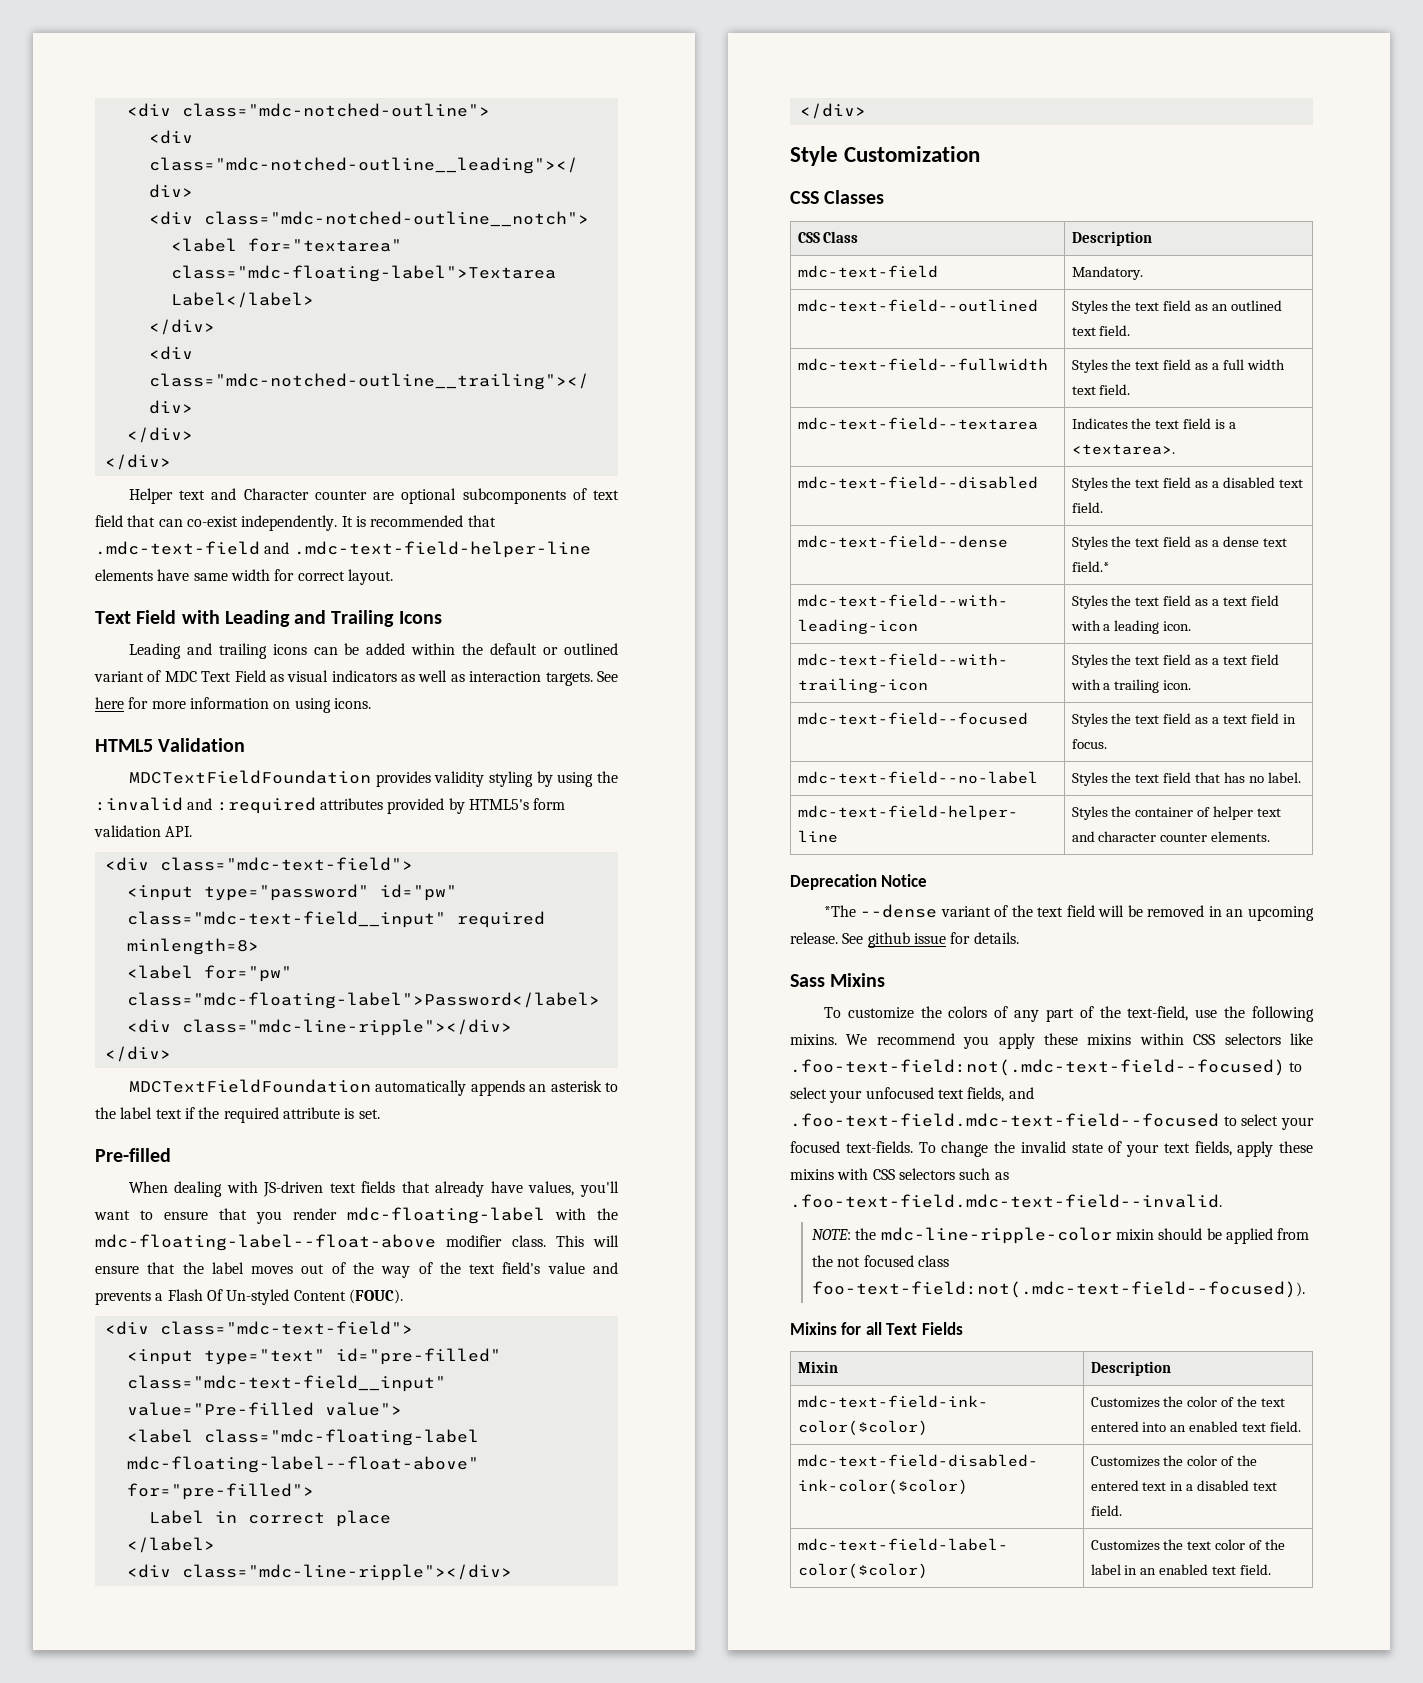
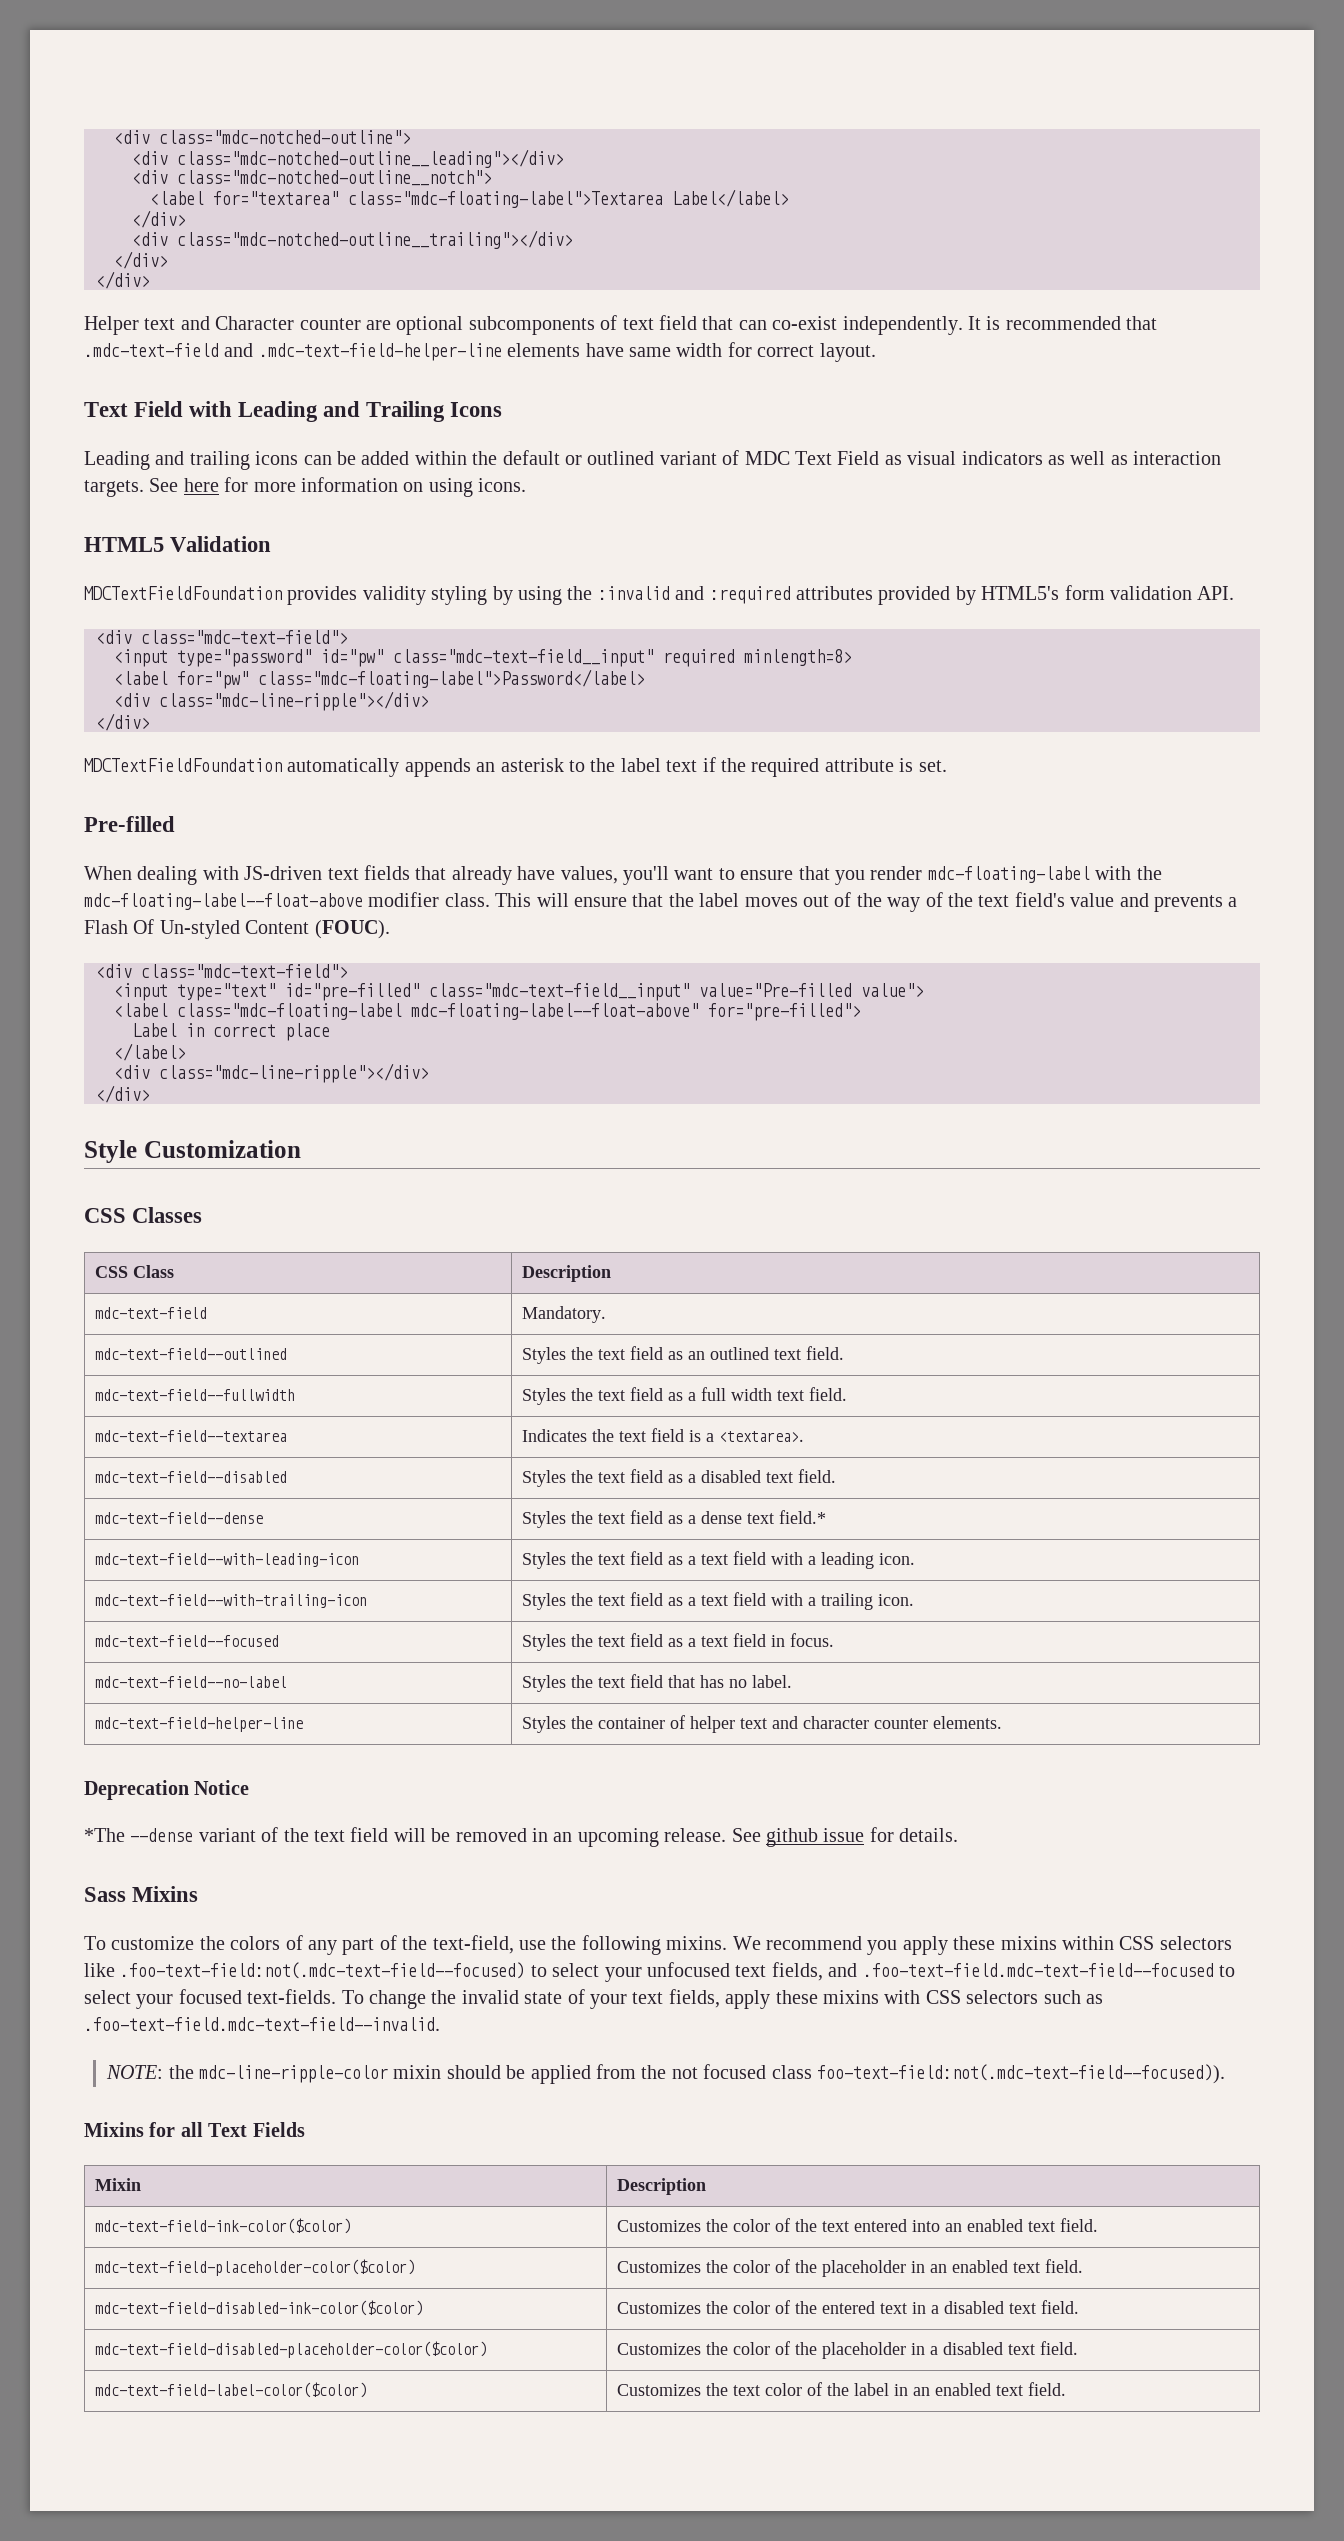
+ mdc-text-field-placeholder-color($color) | Customizes the color of the placeholder in an enabled text field.
+ mdc-text-field-disabled-placeholder-color($color) | Customizes the color of the placeholder in a disabled text field.

